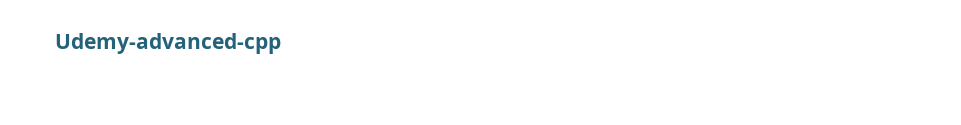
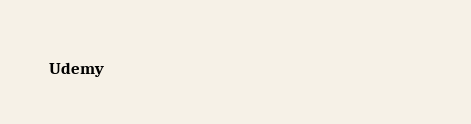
- Udemy-advanced-cpp
+ Udemy

